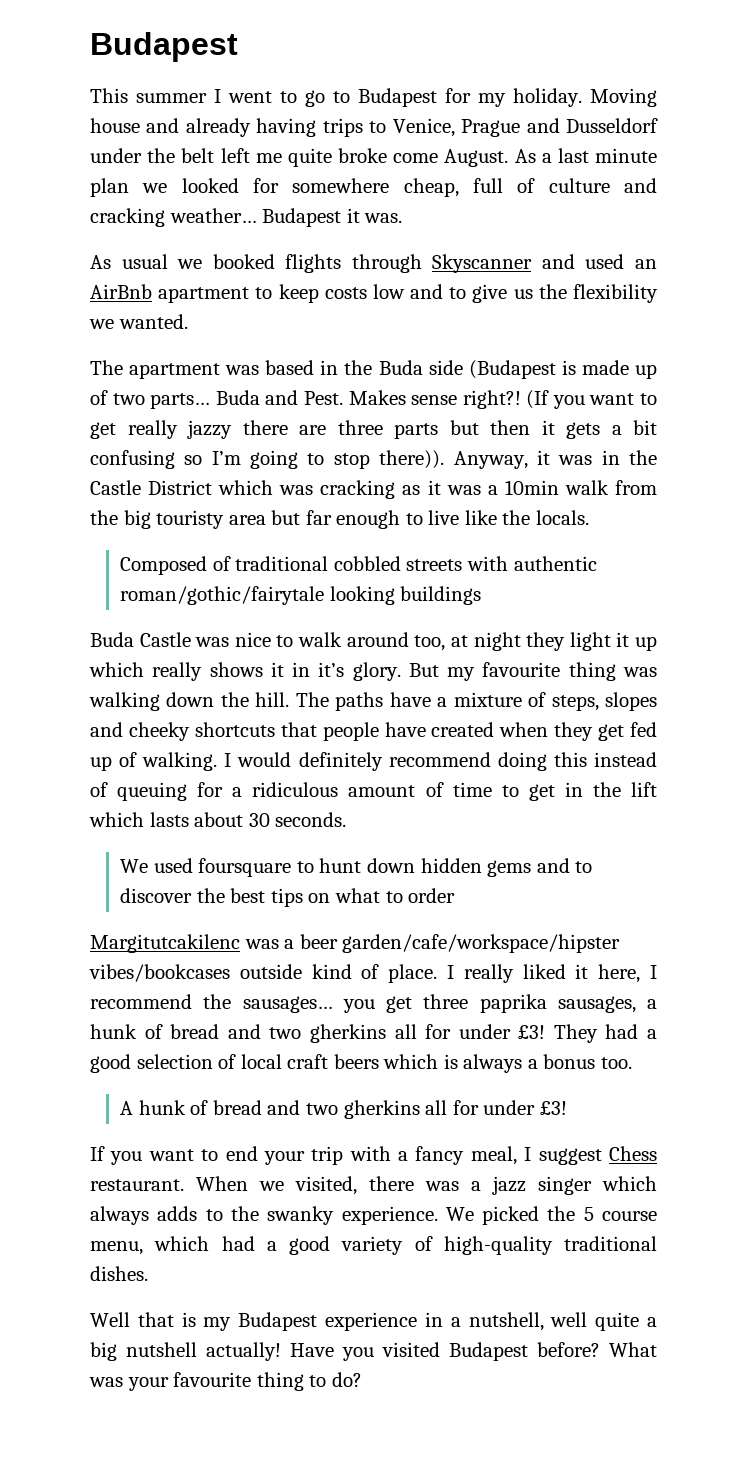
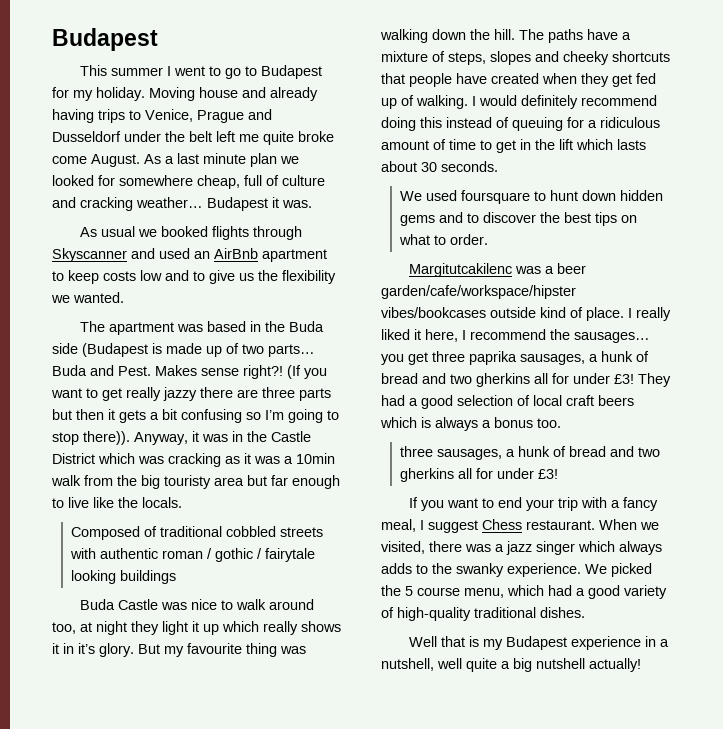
- Composed of traditional cobbled streets with authentic roman/gothic/fairytale looking buildings
+ Composed of traditional cobbled streets with authentic roman / gothic / fairytale looking buildings
- We used foursquare to hunt down hidden gems and to discover the best tips on what to order
+ We used foursquare to hunt down hidden gems and to discover the best tips on what to order.
- A hunk of bread and two gherkins all for under £3!
+ three sausages, a hunk of bread and two gherkins all for under £3!
- Have you visited Budapest before? What was your favourite thing to do?

